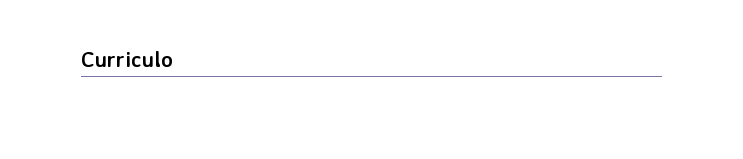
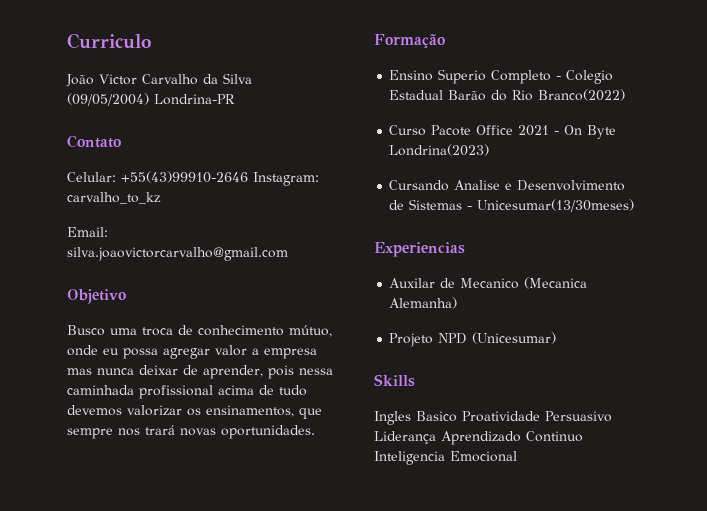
+ João Victor Carvalho da Silva (09/05/2004) Londrina-PR
+ Contato
+ Celular: +55(43)99910-2646 Instagram: carvalho_to_kz
+ Email: silva.joaovictorcarvalho@gmail.com
+ Objetivo
+ Busco uma troca de conhecimento mútuo, onde eu possa agregar valor a empresa mas nunca deixar de aprender, pois nessa caminhada profissional acima de tudo devemos valorizar os ensinamentos, que sempre nos trará novas oportunidades.
+ Formação
+ Ensino Superio Completo - Colegio Estadual Barão do Rio Branco(2022)
+ Curso Pacote Office 2021 - On Byte Londrina(2023)
+ Cursando Analise e Desenvolvimento de Sistemas - Unicesumar(13/30meses)
+ Experiencias
+ Auxilar de Mecanico (Mecanica Alemanha)
+ Projeto NPD (Unicesumar)
+ Skills
+ Ingles Basico Proatividade Persuasivo Liderança Aprendizado Continuo Inteligencia Emocional

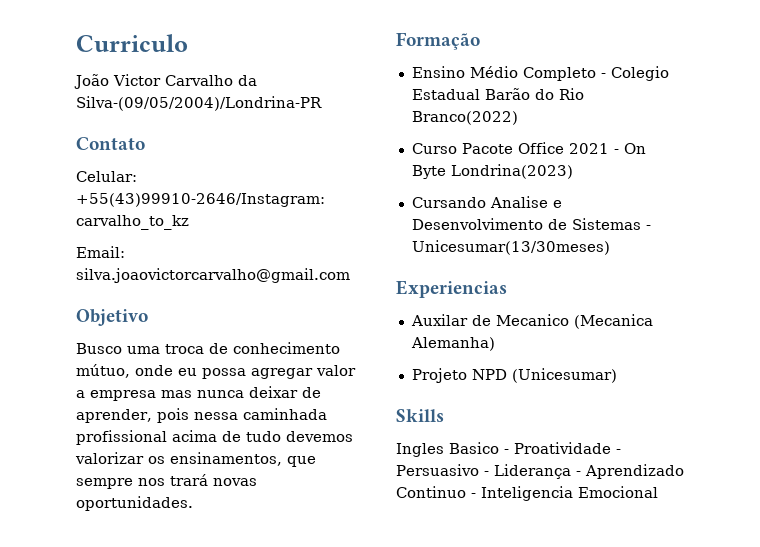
- João Victor Carvalho da Silva (09/05/2004) Londrina-PR
+ João Victor Carvalho da Silva-(09/05/2004)/Londrina-PR
- Celular: +55(43)99910-2646 Instagram: carvalho_to_kz
+ Celular: +55(43)99910-2646/Instagram: carvalho_to_kz
- Ensino Superio Completo - Colegio Estadual Barão do Rio Branco(2022)
+ Ensino Médio Completo - Colegio Estadual Barão do Rio Branco(2022)
- Ingles Basico Proatividade Persuasivo Liderança Aprendizado Continuo Inteligencia Emocional
+ Ingles Basico - Proatividade - Persuasivo - Liderança - Aprendizado Continuo - Inteligencia Emocional

